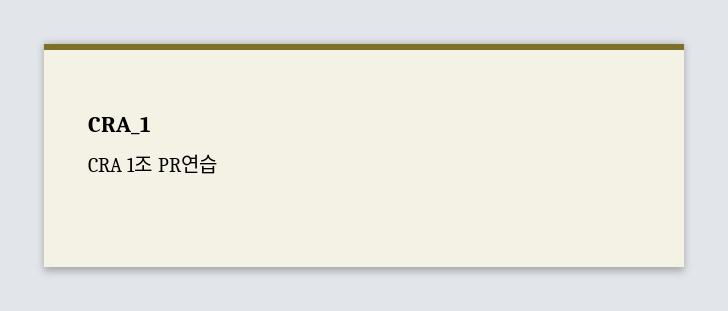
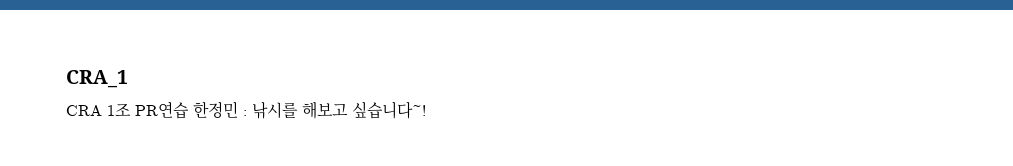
- CRA 1조 PR연습
+ CRA 1조 PR연습 한정민 : 낚시를 해보고 싶습니다~!

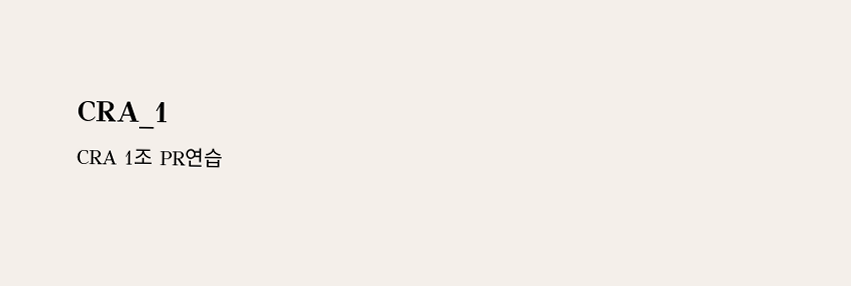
- CRA 1조 PR연습 한정민 : 낚시를 해보고 싶습니다~!
+ CRA 1조 PR연습

